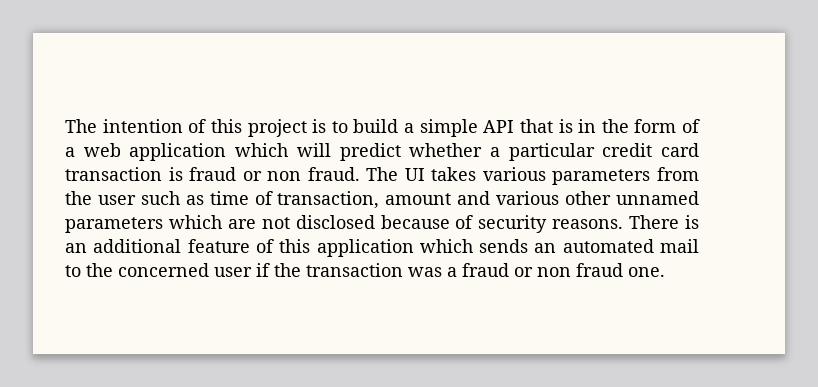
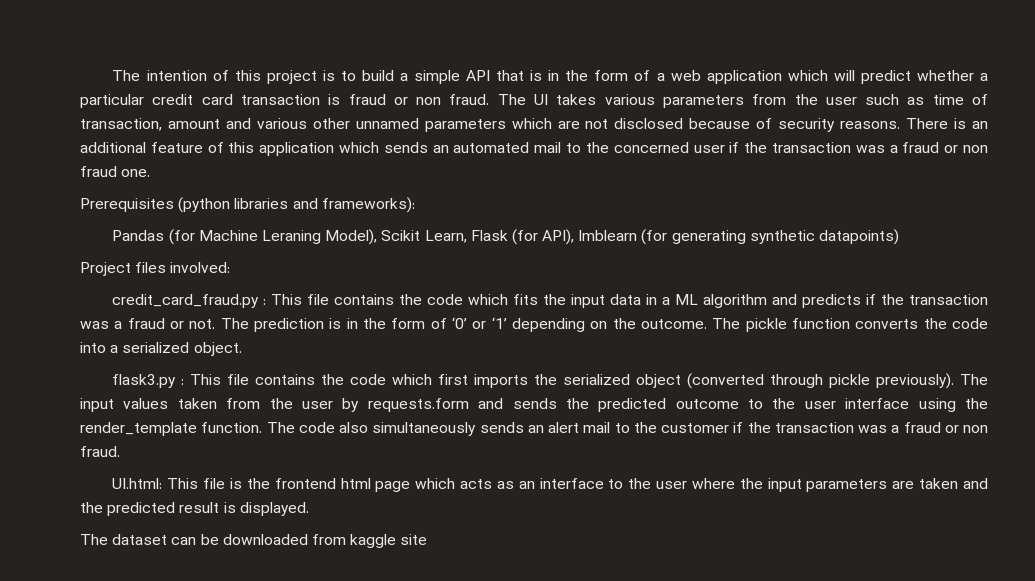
+ Prerequisites (python libraries and frameworks):
+ Pandas (for Machine Leraning Model), Scikit Learn, Flask (for API), Imblearn (for generating synthetic datapoints)
+ Project files involved:
+ credit_card_fraud.py : This file contains the code which fits the input data in a ML algorithm and predicts if the transaction was a fraud or not. The prediction is in the form of ‘0’ or ‘1’ depending on the outcome. The pickle function converts the code into a serialized object.
+ flask3.py : This file contains the code which first imports the serialized object (converted through pickle previously). The input values taken from the user by requests.form and sends the predicted outcome to the user interface using the render_template function. The code also simultaneously sends an alert mail to the customer if the transaction was a fraud or non fraud.
+ UI.html: This file is the frontend html page which acts as an interface to the user where the input parameters are taken and the predicted result is displayed.
+ The dataset can be downloaded from kaggle site

